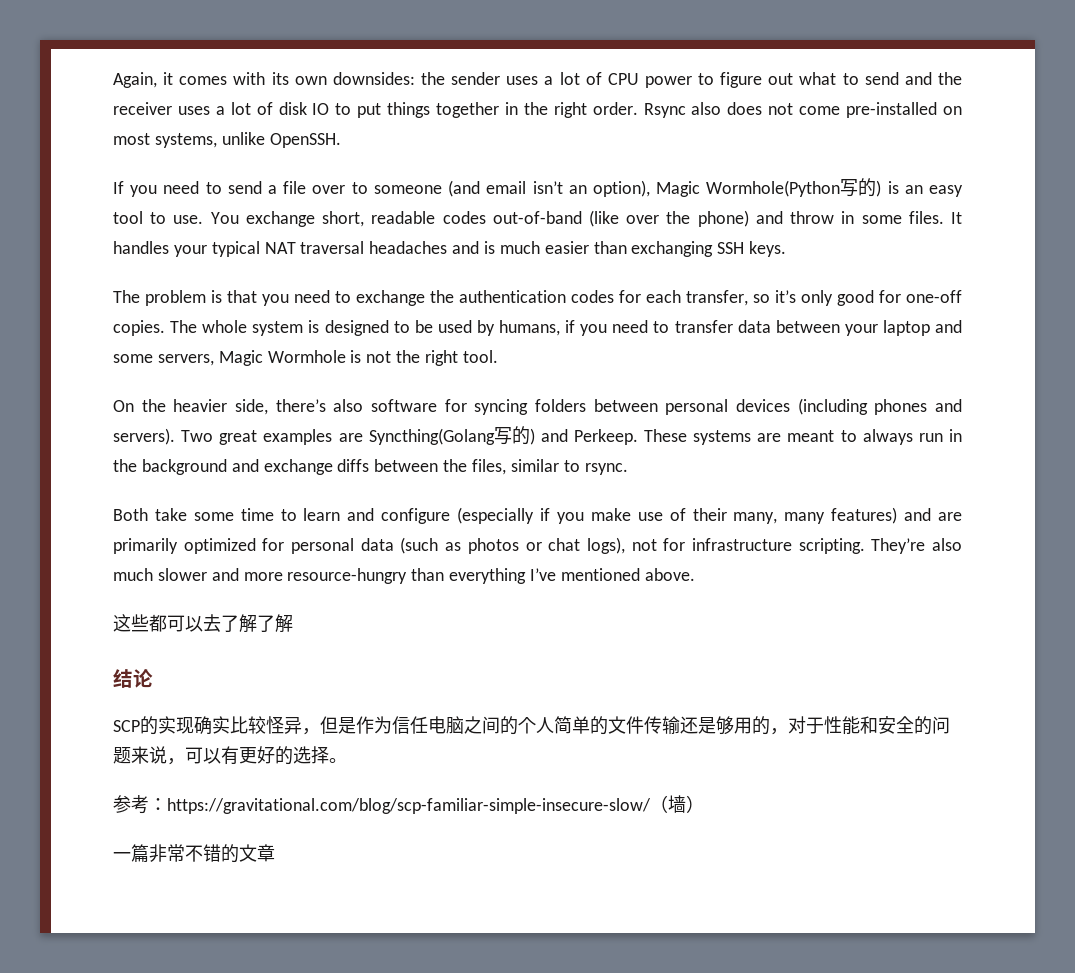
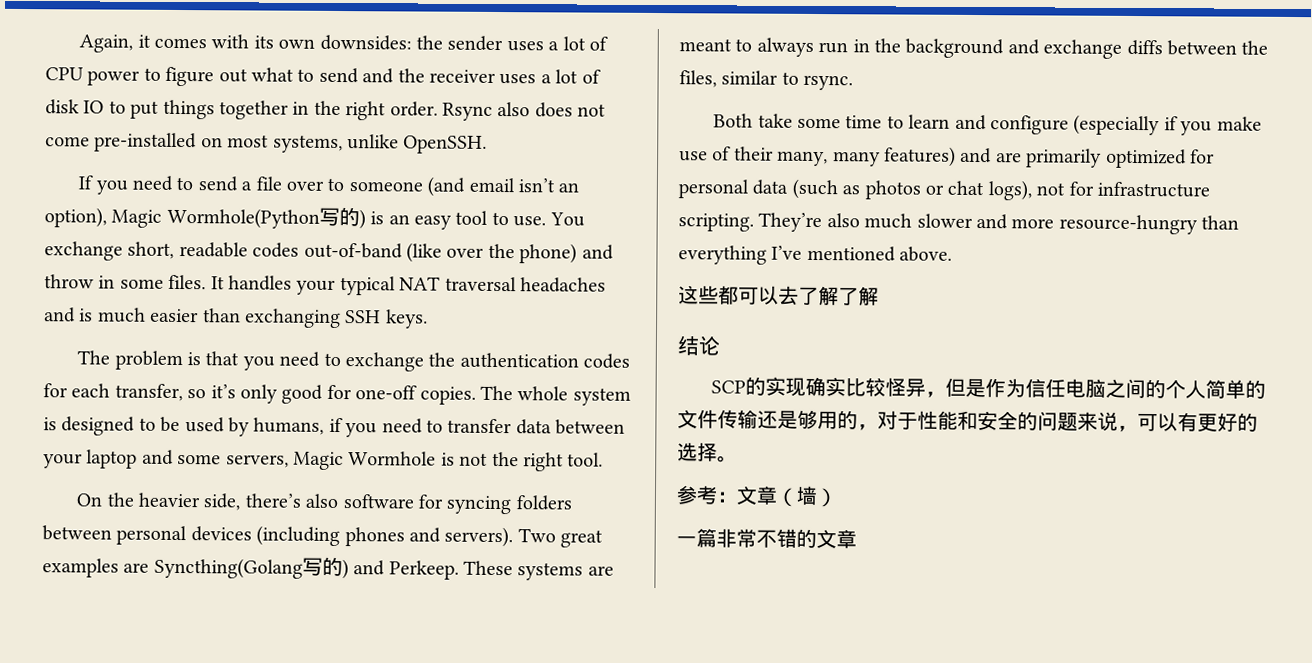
- 参考：https://gravitational.com/blog/scp-familiar-simple-insecure-slow/（墙）
+ 参考：文章（墙）

